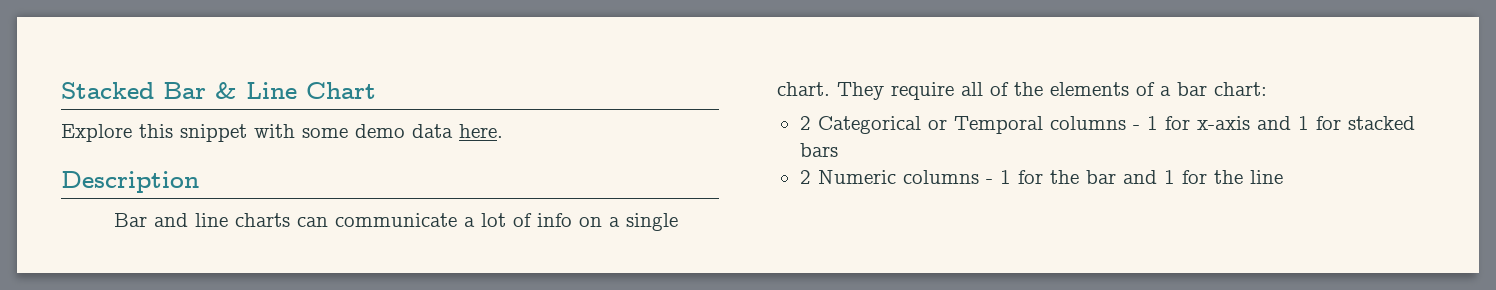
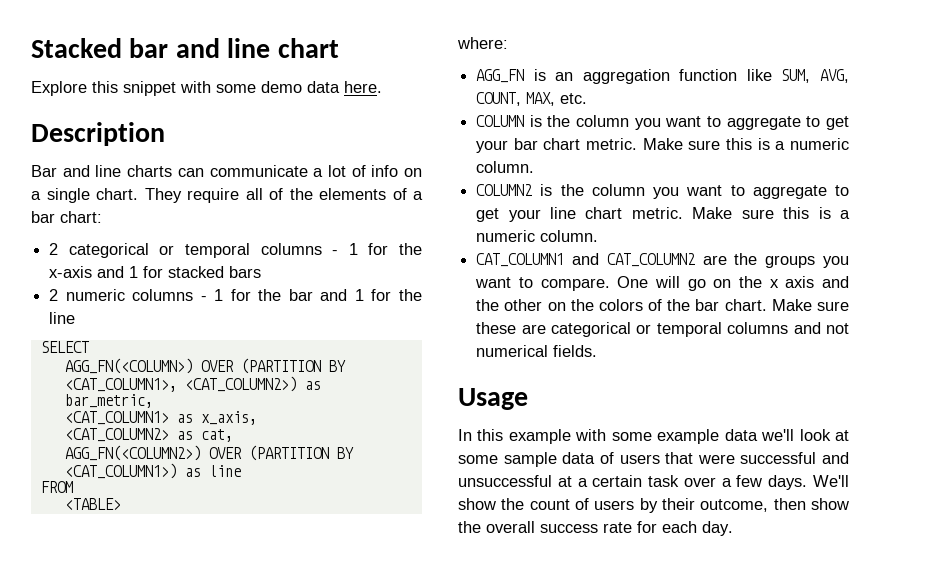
- Stacked Bar & Line Chart
+ Stacked bar and line chart
- 2 Categorical or Temporal columns - 1 for x-axis and 1 for stacked bars
+ 2 categorical or temporal columns - 1 for the x-axis and 1 for stacked bars
- 2 Numeric columns - 1 for the bar and 1 for the line
+ 2 numeric columns - 1 for the bar and 1 for the line
+ SELECT
+ AGG_FN(<COLUMN>) OVER (PARTITION BY <CAT_COLUMN1>, <CAT_COLUMN2>) as bar_metric,
+ <CAT_COLUMN1> as x_axis,
+ <CAT_COLUMN2> as cat,
+ AGG_FN(<COLUMN2>) OVER (PARTITION BY <CAT_COLUMN1>) as line
+ FROM
+ <TABLE>
+ where:
+ AGG_FN is an aggregation function like SUM, AVG, COUNT, MAX, etc.
+ COLUMN is the column you want to aggregate to get your bar chart metric. Make sure this is a numeric column.
+ COLUMN2 is the column you want to aggregate to get your line chart metric. Make sure this is a numeric column.
+ CAT_COLUMN1 and CAT_COLUMN2 are the groups you want to compare. One will go on the x axis and the other on the colors of the bar chart. Make sure these are categorical or temporal columns and not numerical fields.
+ Usage
+ In this example with some example data we'll look at some sample data of users that were successful and unsuccessful at a certain task over a few days. We'll show the count of users by their outcome, then show the overall success rate for each day.

